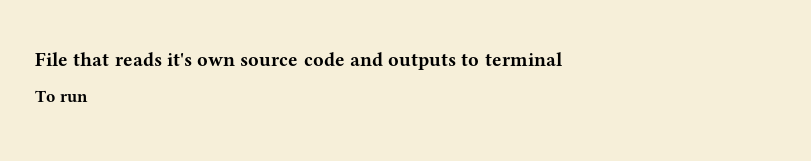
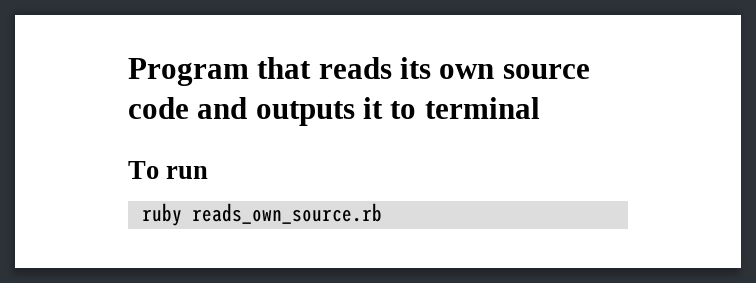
- File that reads it's own source code and outputs to terminal
+ Program that reads its own source code and outputs it to terminal
+ ruby reads_own_source.rb

